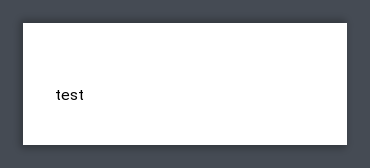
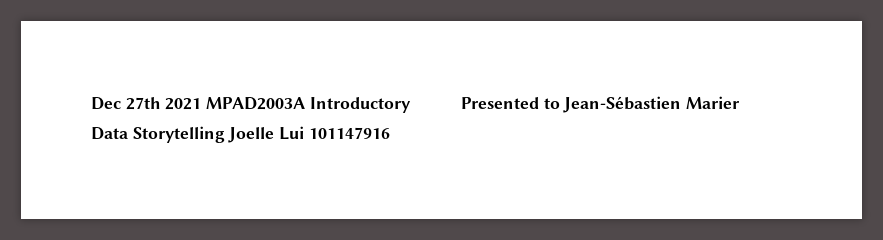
- test
+ Dec 27th 2021 MPAD2003A Introductory Data Storytelling Joelle Lui 101147916 Presented to Jean-Sébastien Marier

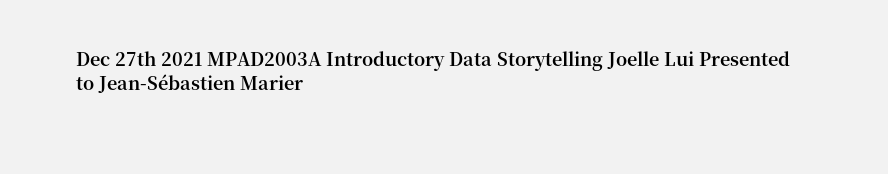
- Dec 27th 2021 MPAD2003A Introductory Data Storytelling Joelle Lui 101147916 Presented to Jean-Sébastien Marier
+ Dec 27th 2021 MPAD2003A Introductory Data Storytelling Joelle Lui Presented to Jean-Sébastien Marier

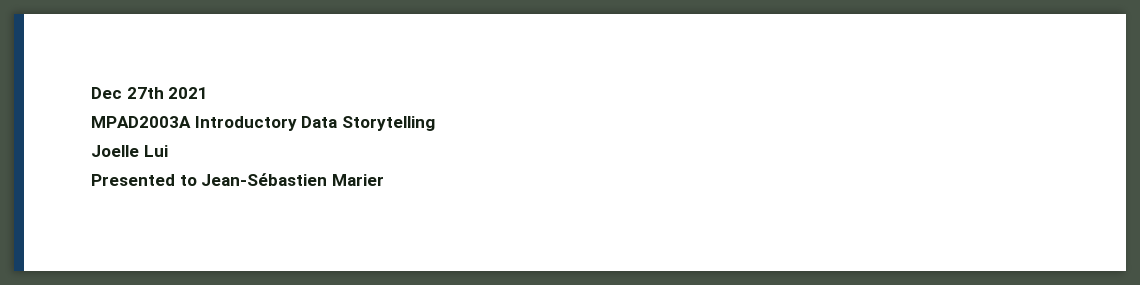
- Dec 27th 2021 MPAD2003A Introductory Data Storytelling Joelle Lui Presented to Jean-Sébastien Marier
+ Dec 27th 2021
+ MPAD2003A Introductory Data Storytelling
+ Joelle Lui
+ Presented to Jean-Sébastien Marier

